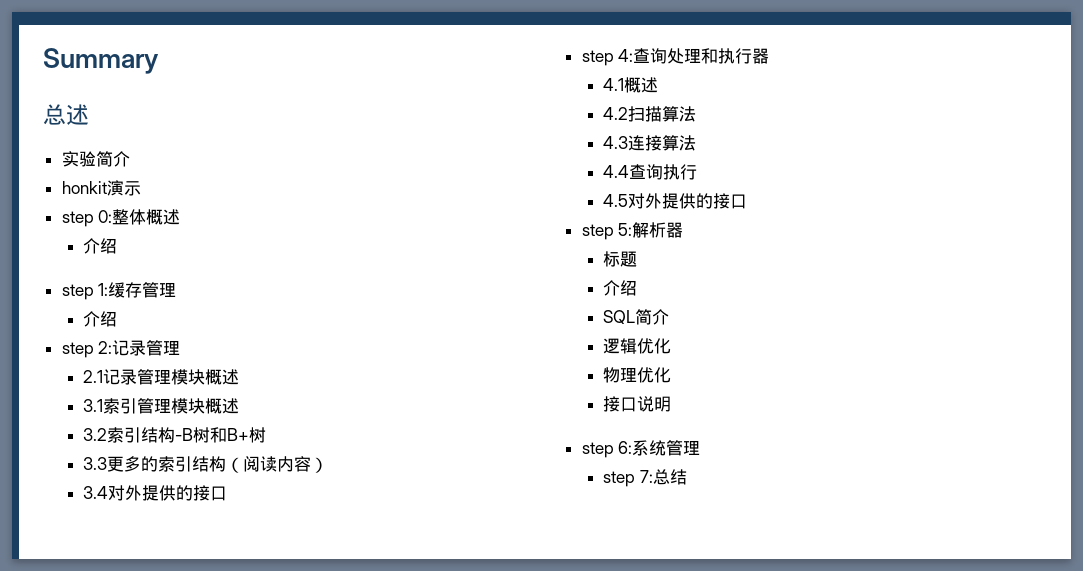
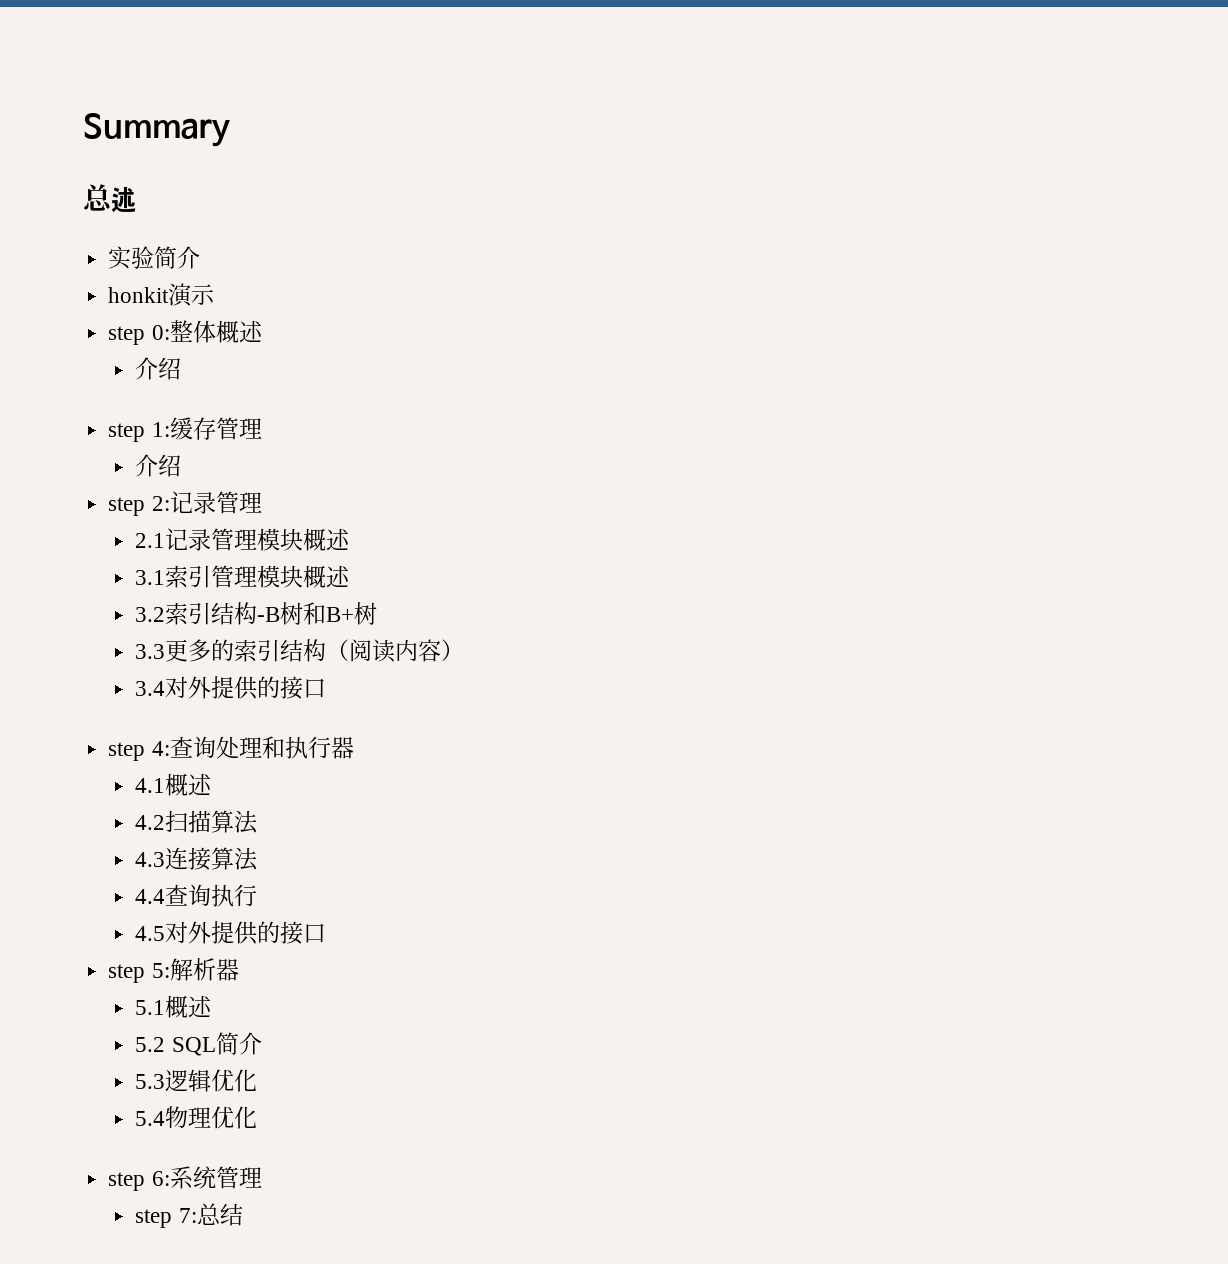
- 标题
- 介绍
- SQL简介
+ 5.1概述
+ 5.2 SQL简介
- 逻辑优化
+ 5.3逻辑优化
- 物理优化
+ 5.4物理优化
- 接口说明

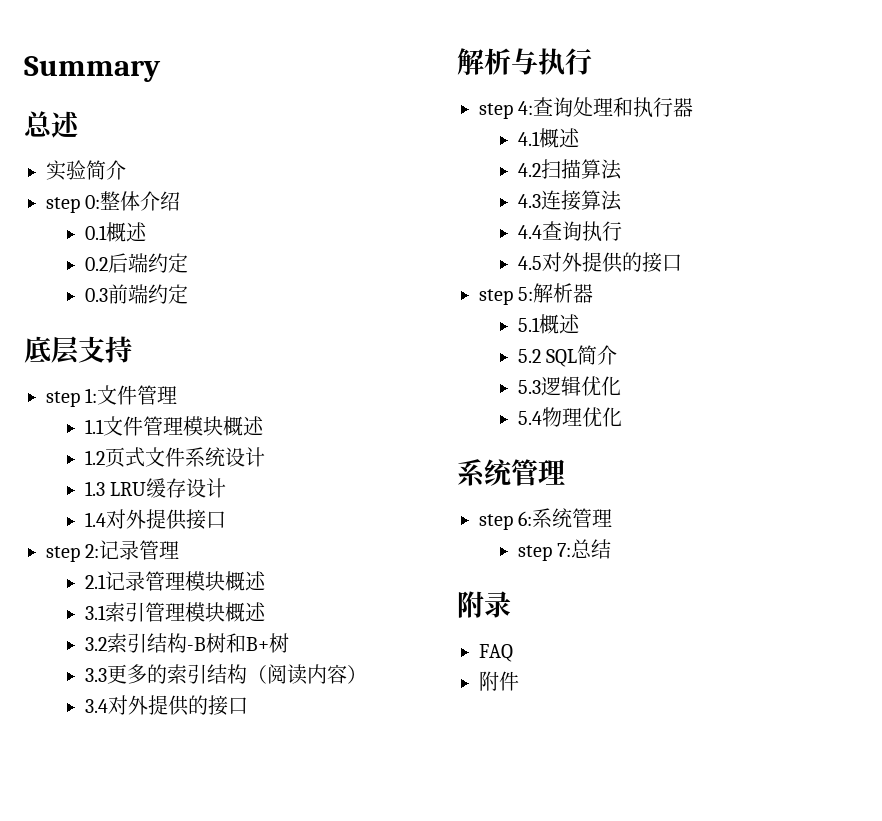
- honkit演示
- step 0:整体概述
- 介绍
+ step 0:整体介绍
+ 0.1概述
+ 0.2后端约定
+ 0.3前端约定
+ 底层支持
- step 1:缓存管理
- 介绍
+ step 1:文件管理
+ 1.1文件管理模块概述
+ 1.2页式文件系统设计
+ 1.3 LRU缓存设计
+ 1.4对外提供接口
+ 解析与执行
  5.4物理优化
+ 系统管理
+ 附录
+ FAQ
+ 附件

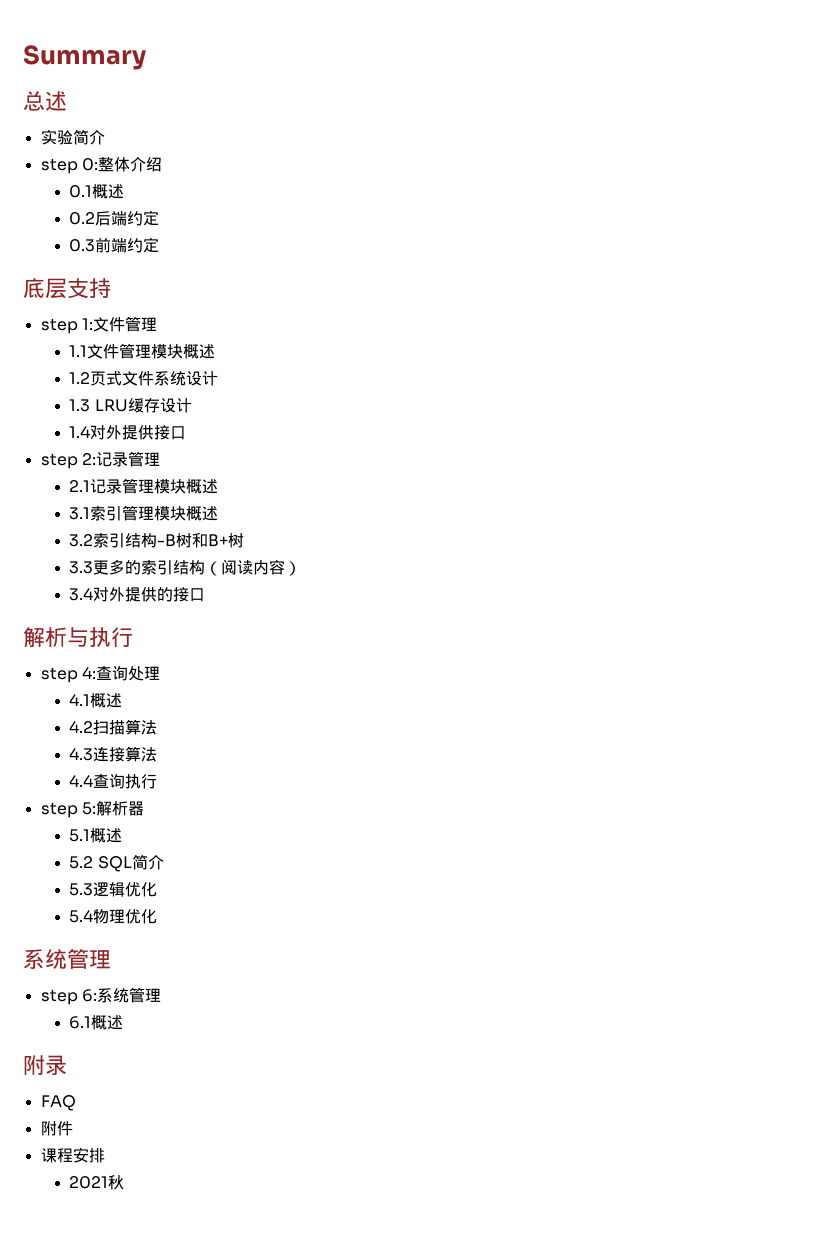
- step 4:查询处理和执行器
+ step 4:查询处理
- 4.5对外提供的接口
- step 7:总结
+ 6.1概述
+ 课程安排
+ 2021秋

